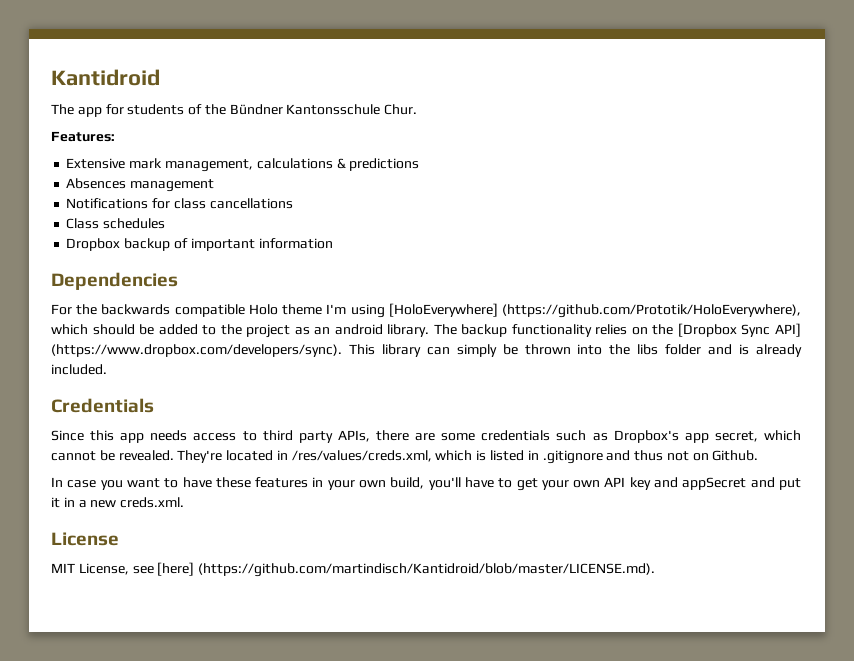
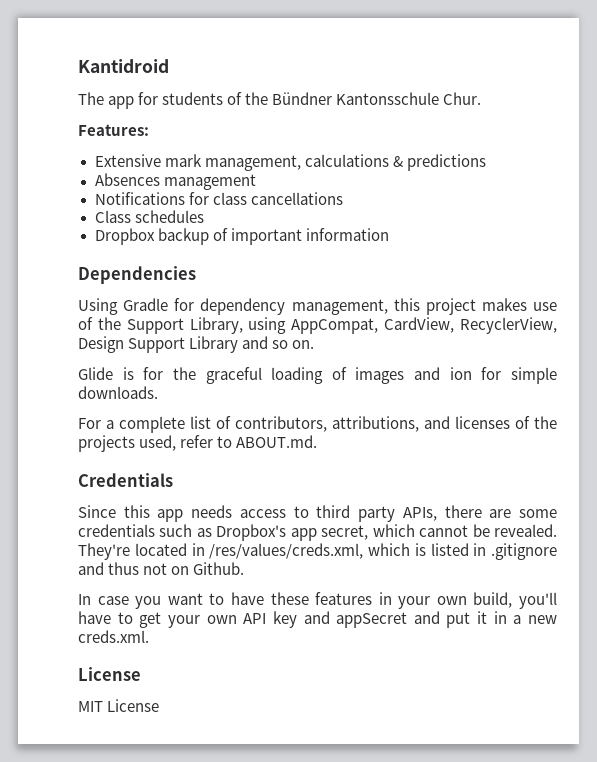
- For the backwards compatible Holo theme I'm using [HoloEverywhere] (https://github.com/Prototik/HoloEverywhere), which should be added to the project as an android library. The backup functionality relies on the [Dropbox Sync API] (https://www.dropbox.com/developers/sync). This library can simply be thrown into the libs folder and is already included.
+ Using Gradle for dependency management, this project makes use of the Support Library, using AppCompat, CardView, RecyclerView, Design Support Library and so on.
+ Glide is for the graceful loading of images and ion for simple downloads.
+ For a complete list of contributors, attributions, and licenses of the projects used, refer to ABOUT.md.
- MIT License, see [here] (https://github.com/martindisch/Kantidroid/blob/master/LICENSE.md).
+ MIT License

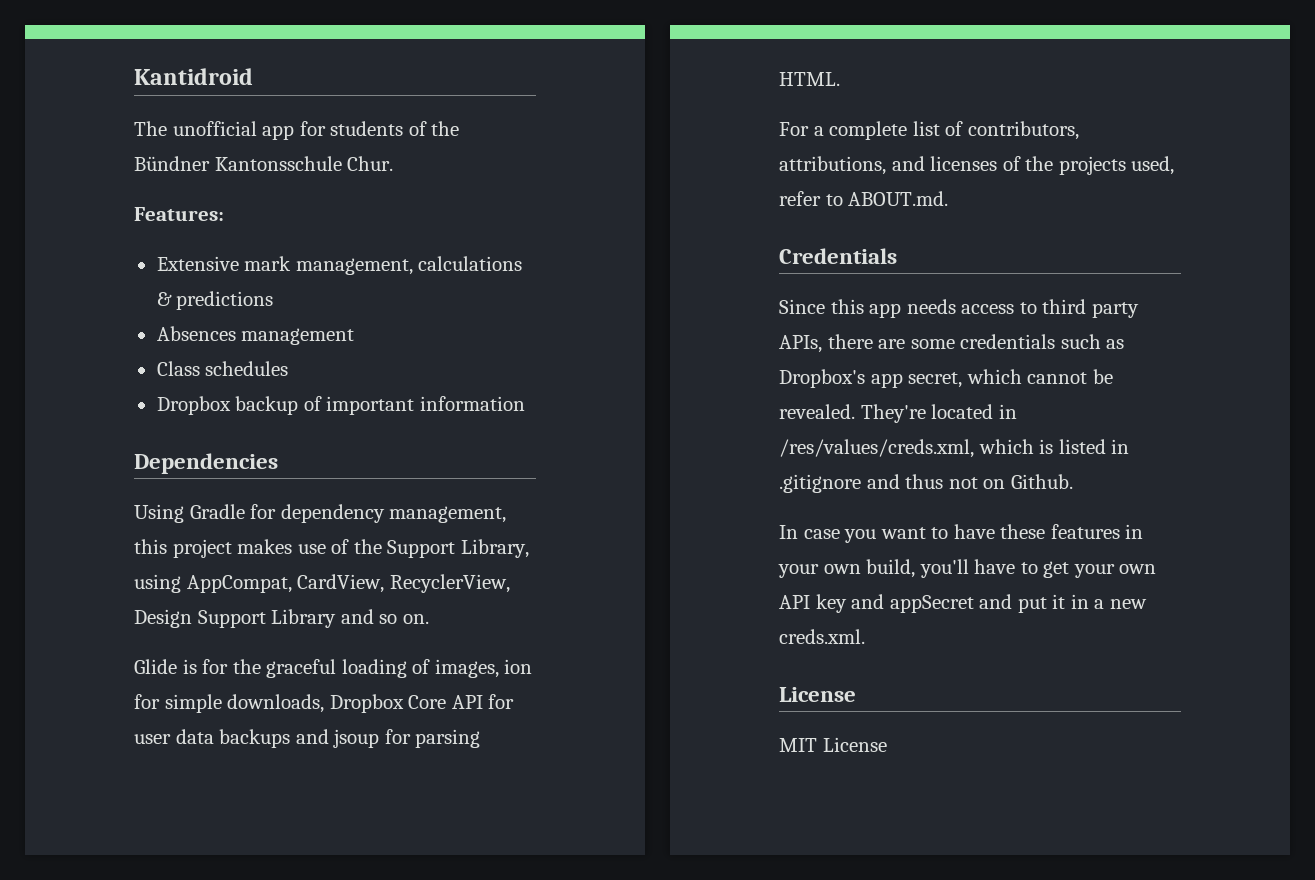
- The app for students of the Bündner Kantonsschule Chur.
+ The unofficial app for students of the Bündner Kantonsschule Chur.
- Notifications for class cancellations
- Glide is for the graceful loading of images and ion for simple downloads.
+ Glide is for the graceful loading of images, ion for simple downloads, Dropbox Core API for user data backups and jsoup for parsing HTML.

